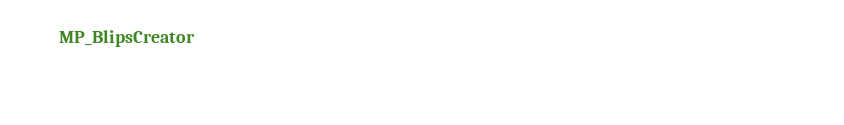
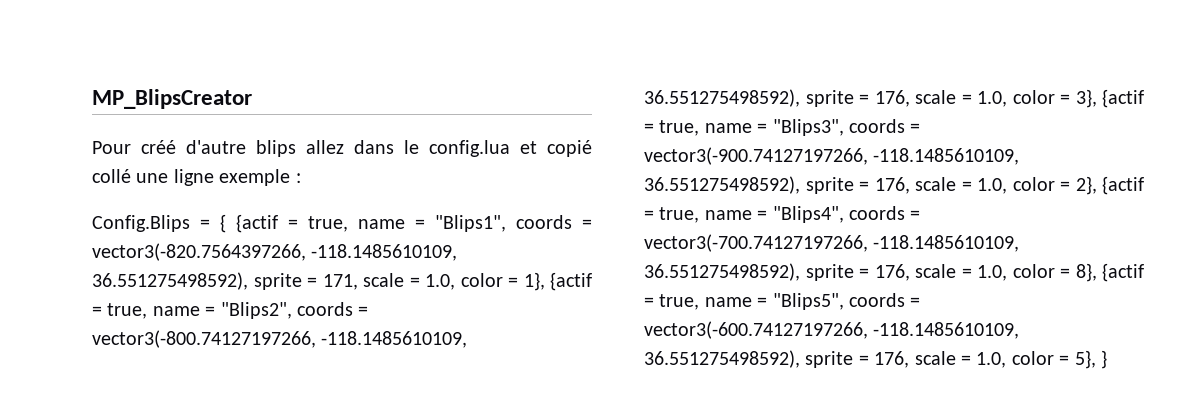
+ Pour créé d'autre blips allez dans le config.lua et copié collé une ligne exemple :
+ Config.Blips = { {actif = true, name = "Blips1", coords = vector3(-820.7564397266, -118.1485610109, 36.551275498592), sprite = 171, scale = 1.0, color = 1}, {actif = true, name = "Blips2", coords = vector3(-800.74127197266, -118.1485610109, 36.551275498592), sprite = 176, scale = 1.0, color = 3}, {actif = true, name = "Blips3", coords = vector3(-900.74127197266, -118.1485610109, 36.551275498592), sprite = 176, scale = 1.0, color = 2}, {actif = true, name = "Blips4", coords = vector3(-700.74127197266, -118.1485610109, 36.551275498592), sprite = 176, scale = 1.0, color = 8}, {actif = true, name = "Blips5", coords = vector3(-600.74127197266, -118.1485610109, 36.551275498592), sprite = 176, scale = 1.0, color = 5}, }

